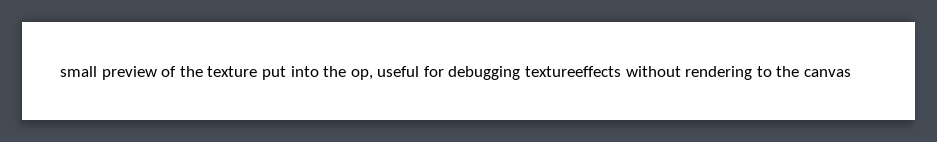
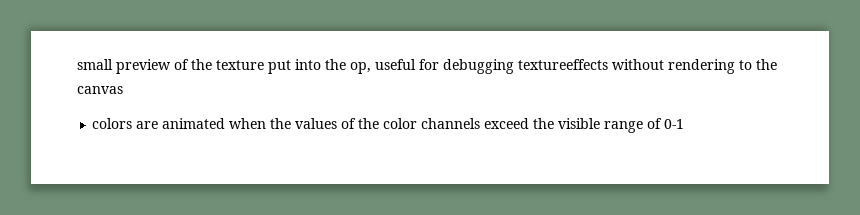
+ colors are animated when the values of the color channels exceed the visible range of 0-1

